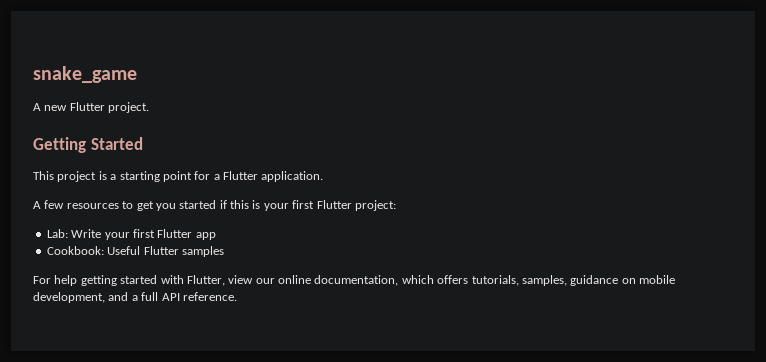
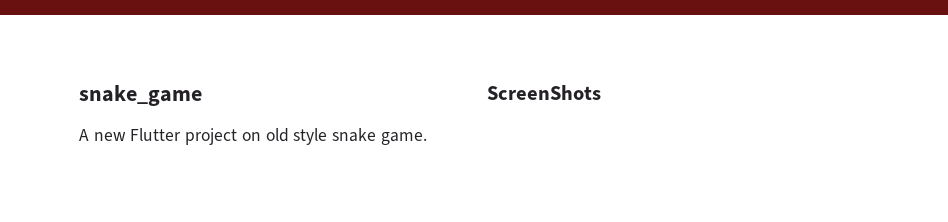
- A new Flutter project.
- Getting Started
- This project is a starting point for a Flutter application.
- A few resources to get you started if this is your first Flutter project:
- Lab: Write your first Flutter app
- Cookbook: Useful Flutter samples
- For help getting started with Flutter, view our online documentation, which offers tutorials, samples, guidance on mobile development, and a full API reference.
+ A new Flutter project on old style snake game.
+ ScreenShots

